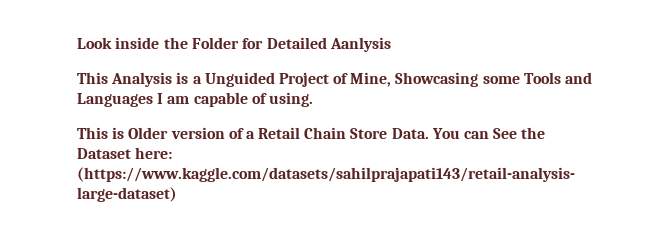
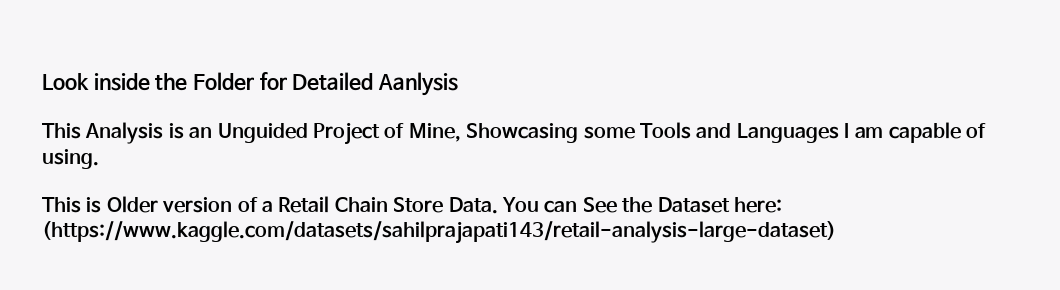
- This Analysis is a Unguided Project of Mine, Showcasing some Tools and Languages I am capable of using.
+ This Analysis is an Unguided Project of Mine, Showcasing some Tools and Languages I am capable of using.

